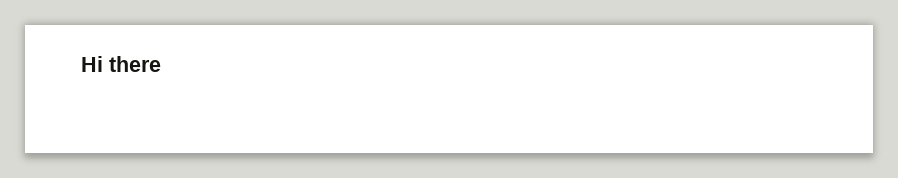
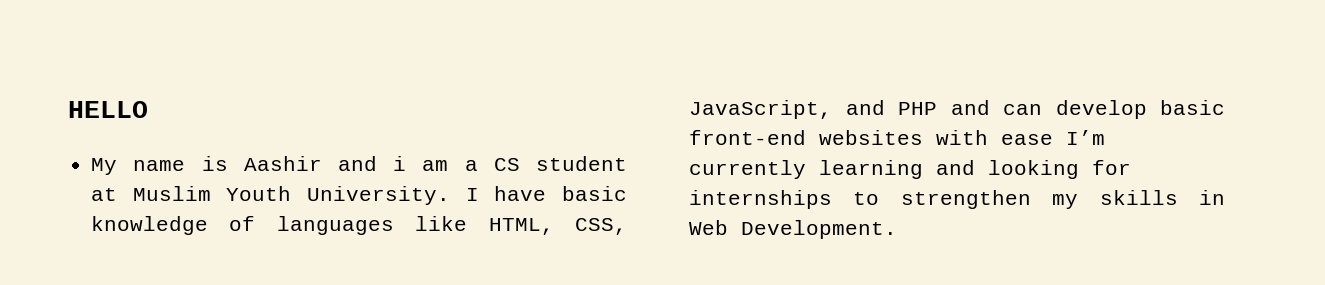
- Hi there
+ HELLO
+ My name is Aashir and i am a CS student at Muslim Youth University. I have basic knowledge of languages like HTML, CSS, JavaScript, and PHP and can develop basic front-end websites with ease I’m currently learning and looking for internships to strengthen my skills in Web Development.

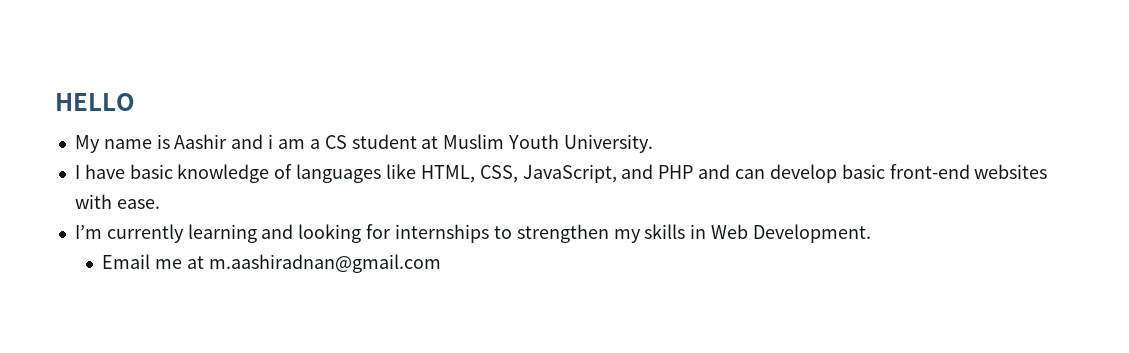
- My name is Aashir and i am a CS student at Muslim Youth University. I have basic knowledge of languages like HTML, CSS, JavaScript, and PHP and can develop basic front-end websites with ease I’m currently learning and looking for internships to strengthen my skills in Web Development.
+ My name is Aashir and i am a CS student at Muslim Youth University.
+ I have basic knowledge of languages like HTML, CSS, JavaScript, and PHP and can develop basic front-end websites with ease.
+ I’m currently learning and looking for internships to strengthen my skills in Web Development.
+ Email me at m.aashiradnan@gmail.com

